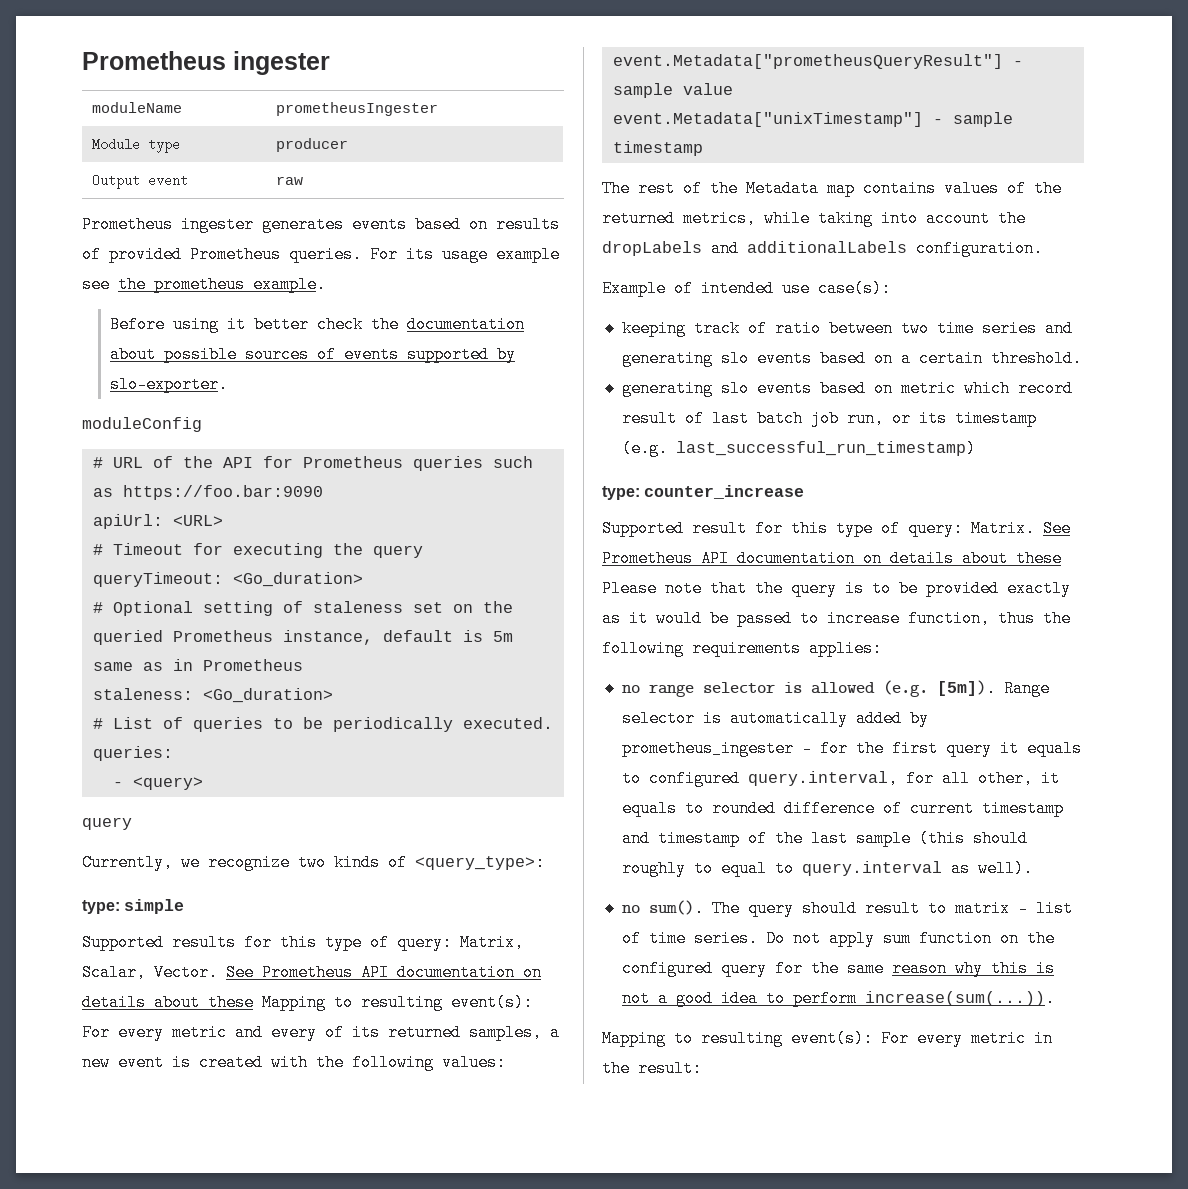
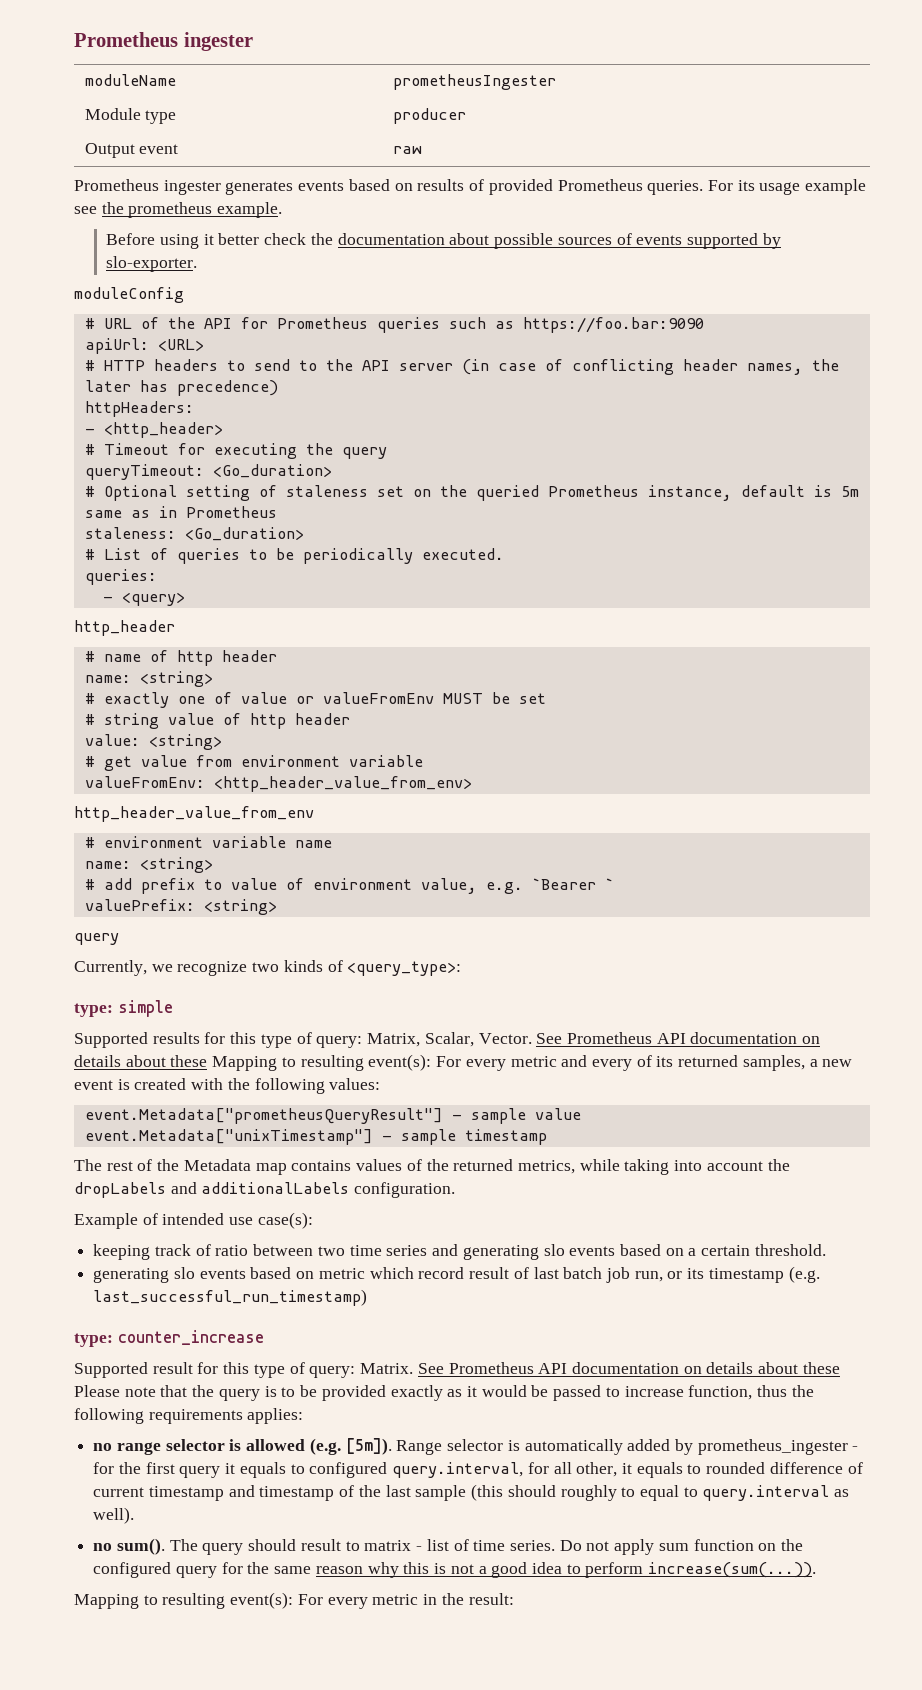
+ # HTTP headers to send to the API server (in case of conflicting header names, the later has precedence)
+ httpHeaders:
+ - <http_header>
+ http_header
+ # name of http header
+ name: <string>
+ # exactly one of value or valueFromEnv MUST be set
+ # string value of http header
+ value: <string>
+ # get value from environment variable
+ valueFromEnv: <http_header_value_from_env>
+ http_header_value_from_env
+ # environment variable name
+ name: <string>
+ # add prefix to value of environment value, e.g. `Bearer `
+ valuePrefix: <string>

